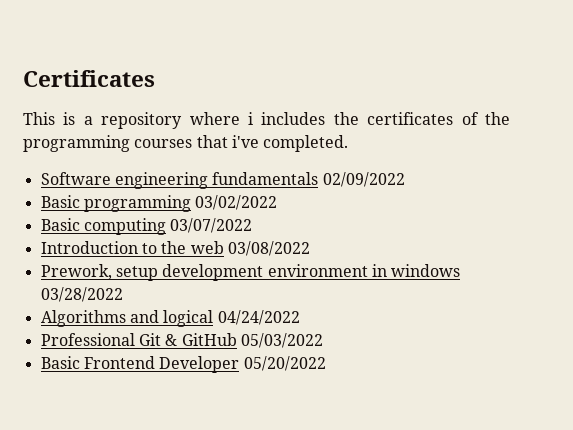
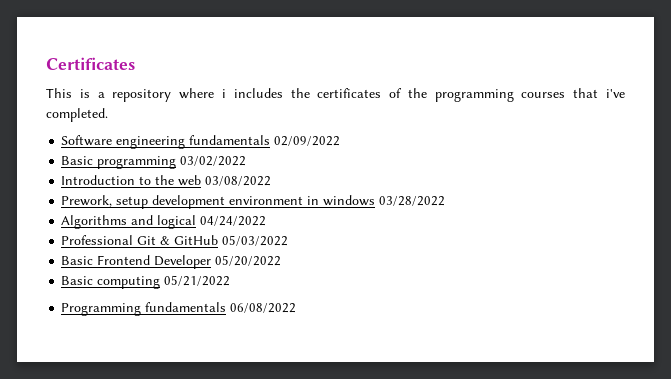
- Basic computing 03/07/2022
+ Basic computing 05/21/2022
+ Programming fundamentals 06/08/2022

